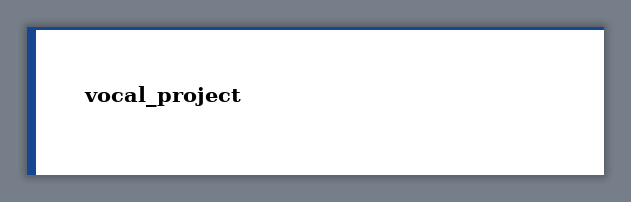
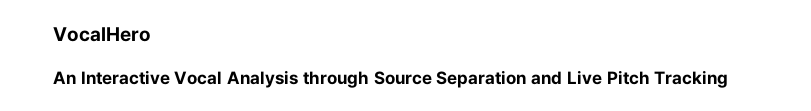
- vocal_project
+ VocalHero
+ An Interactive Vocal Analysis through Source Separation and Live Pitch Tracking

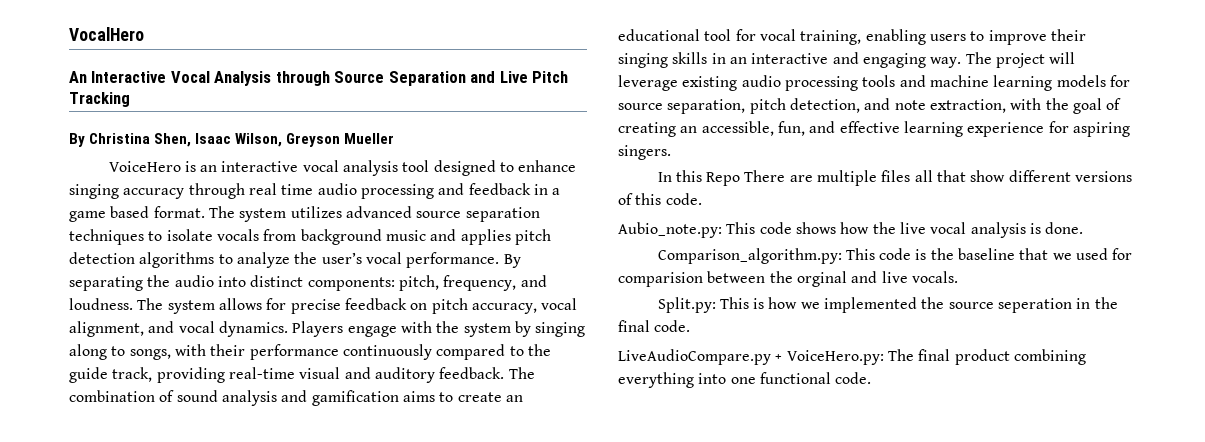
+ By Christina Shen, Isaac Wilson, Greyson Mueller
+ VoiceHero is an interactive vocal analysis tool designed to enhance singing accuracy through real time audio processing and feedback in a game based format. The system utilizes advanced source separation techniques to isolate vocals from background music and applies pitch detection algorithms to analyze the user’s vocal performance. By separating the audio into distinct components: pitch, frequency, and loudness. The system allows for precise feedback on pitch accuracy, vocal alignment, and vocal dynamics. Players engage with the system by singing along to songs, with their performance continuously compared to the guide track, providing real-time visual and auditory feedback. The combination of sound analysis and gamification aims to create an educational tool for vocal training, enabling users to improve their singing skills in an interactive and engaging way. The project will leverage existing audio processing tools and machine learning models for source separation, pitch detection, and note extraction, with the goal of creating an accessible, fun, and effective learning experience for aspiring singers.
+ In this Repo There are multiple files all that show different versions of this code.
+ Aubio_note.py: This code shows how the live vocal analysis is done.
+ Comparison_algorithm.py: This code is the baseline that we used for comparision between the orginal and live vocals.
+ Split.py: This is how we implemented the source seperation in the final code.
+ LiveAudioCompare.py + VoiceHero.py: The final product combining everything into one functional code.

